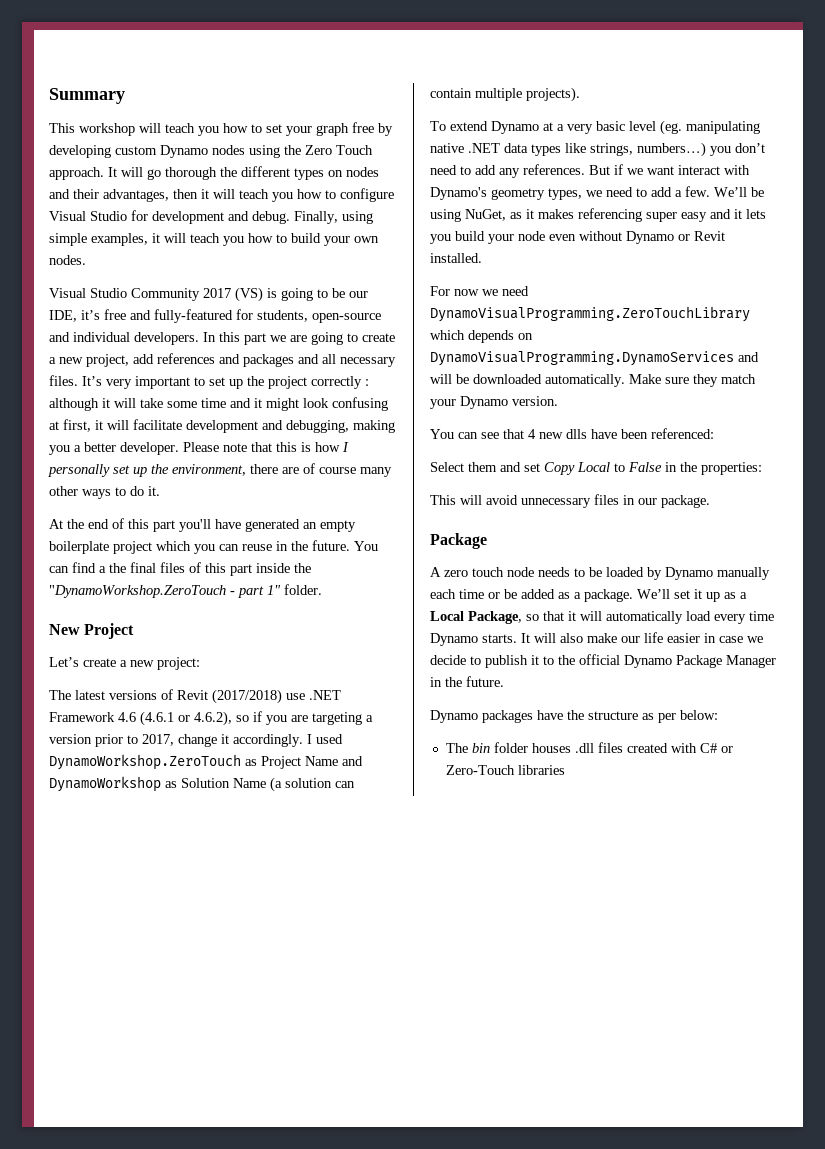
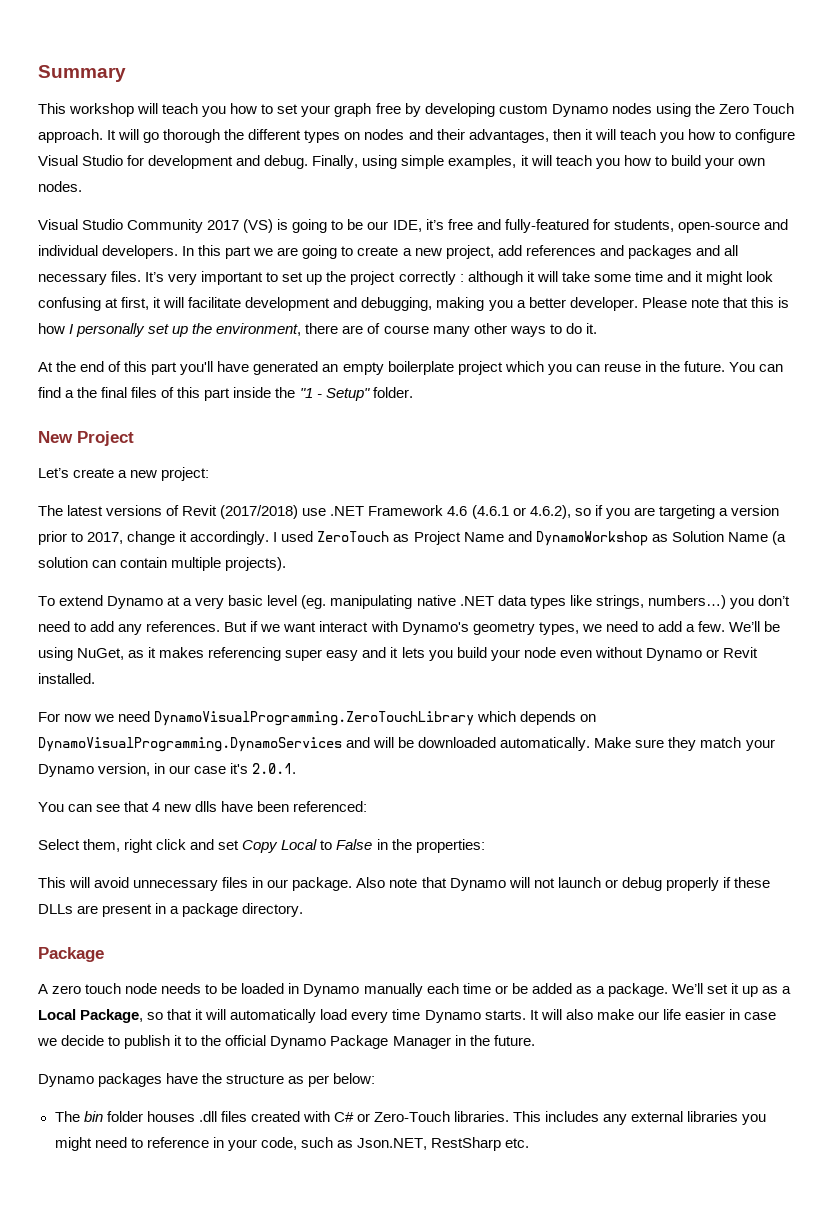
- You can find a the final files of this part inside the "DynamoWorkshop.ZeroTouch - part 1" folder.
+ You can find a the final files of this part inside the "1 - Setup" folder.
- I used DynamoWorkshop.ZeroTouch as Project Name and DynamoWorkshop as Solution Name (a solution can contain multiple projects).
+ I used ZeroTouch as Project Name and DynamoWorkshop as Solution Name (a solution can contain multiple projects).
- Make sure they match your Dynamo version.
+ Make sure they match your Dynamo version, in our case it's 2.0.1.
- Select them and set Copy Local to False in the properties:
+ Select them, right click and set Copy Local to False in the properties:
+ Also note that Dynamo will not launch or debug properly if these DLLs are present in a package directory.
- A zero touch node needs to be loaded by Dynamo manually each time or be added as a package.
+ A zero touch node needs to be loaded in Dynamo manually each time or be added as a package.
- The bin folder houses .dll files created with C# or Zero-Touch libraries
+ The bin folder houses .dll files created with C# or Zero-Touch libraries. This includes any external libraries you might need to reference in your code, such as Json.NET, RestSharp etc.

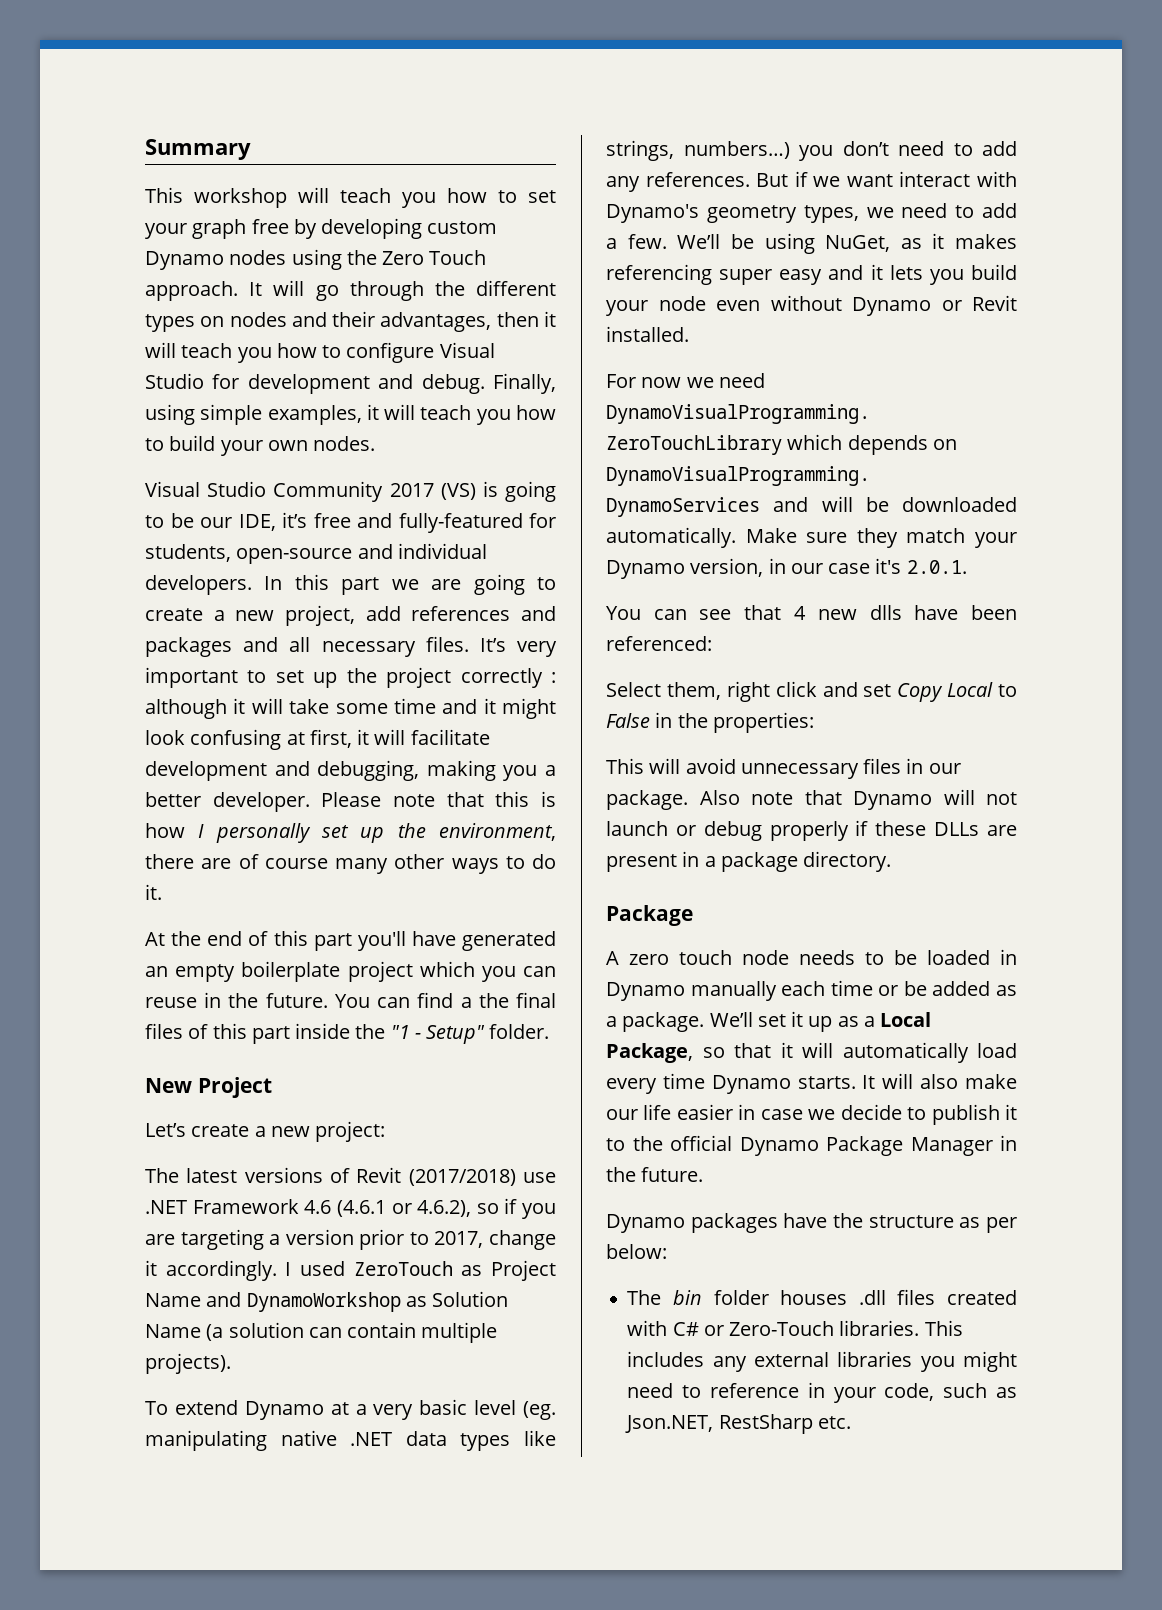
- It will go thorough the different types on nodes and their advantages, then it will teach you how to configure Visual Studio for development and debug.
+ It will go through the different types on nodes and their advantages, then it will teach you how to configure Visual Studio for development and debug.

